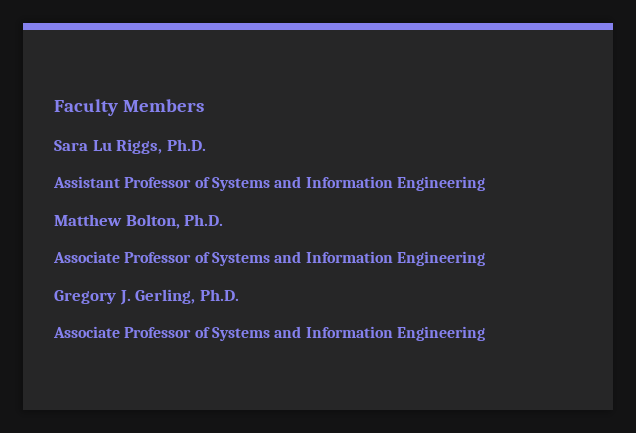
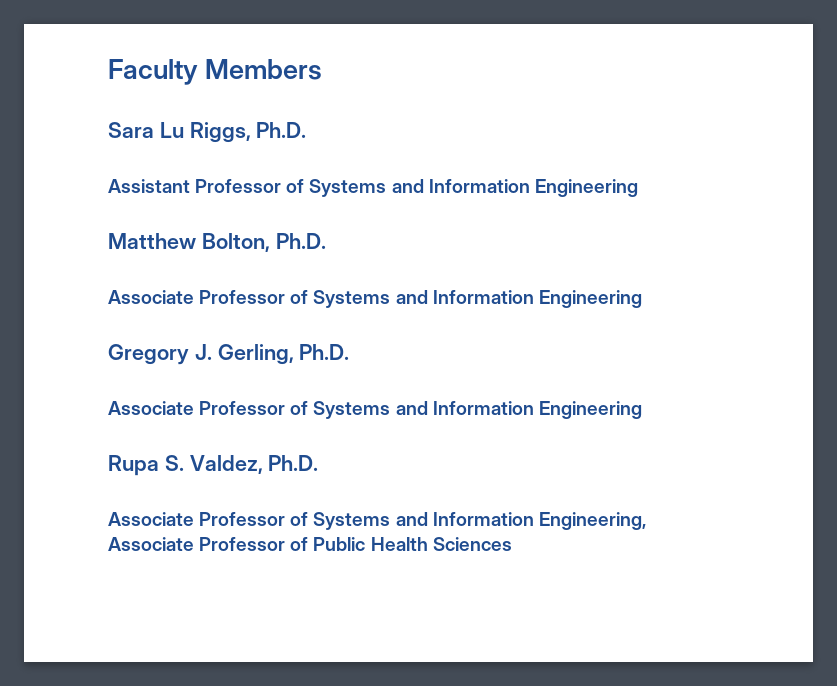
+ Rupa S. Valdez, Ph.D.
+ Associate Professor of Systems and Information Engineering, Associate Professor of Public Health Sciences

